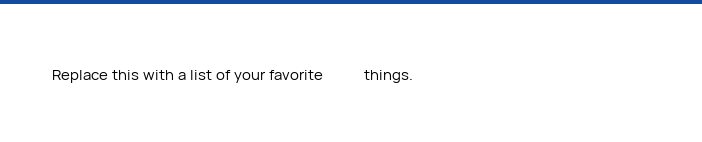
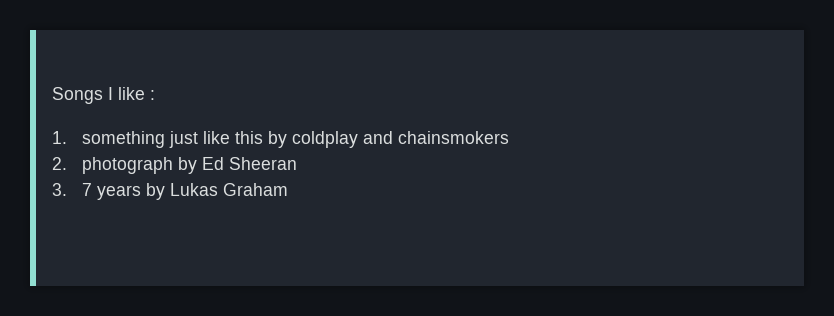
- Replace this with a list of your favorite things.
+ Songs I like :
+ 1. something just like this by coldplay and chainsmokers
+ 2. photograph by Ed Sheeran
+ 3. 7 years by Lukas Graham

